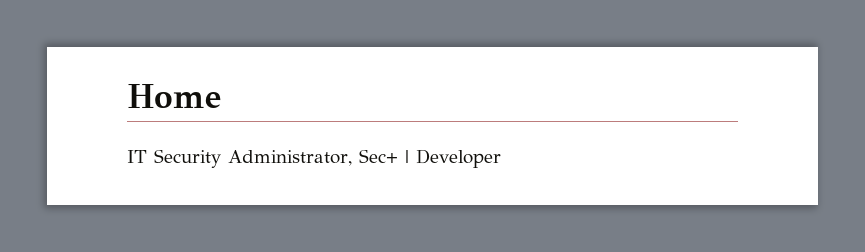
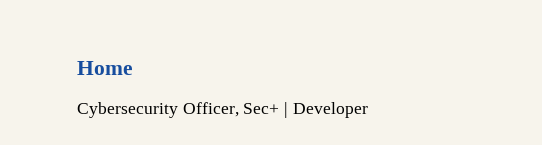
- IT Security Administrator, Sec+ | Developer
+ Cybersecurity Officer, Sec+ | Developer

